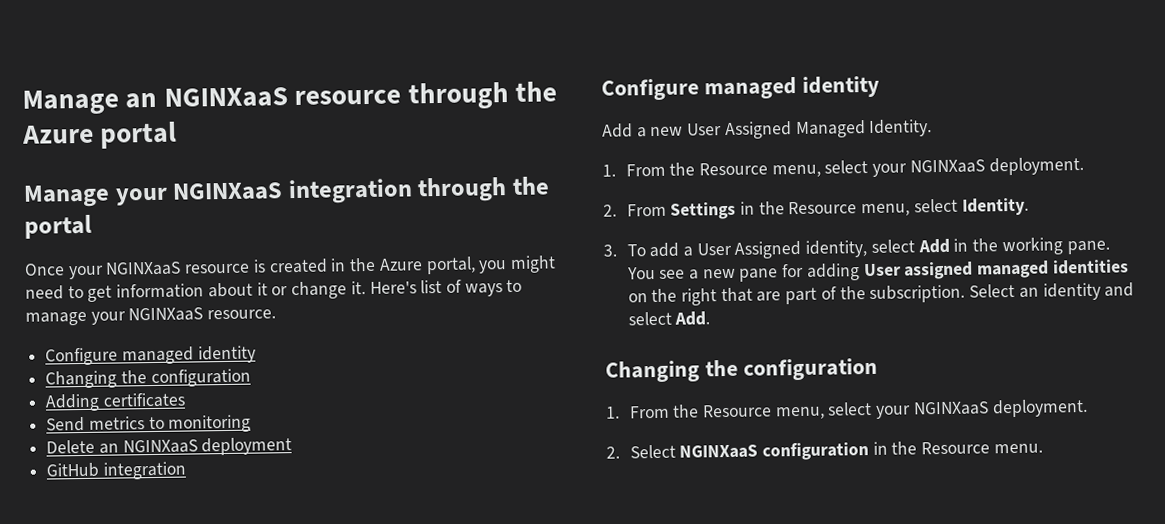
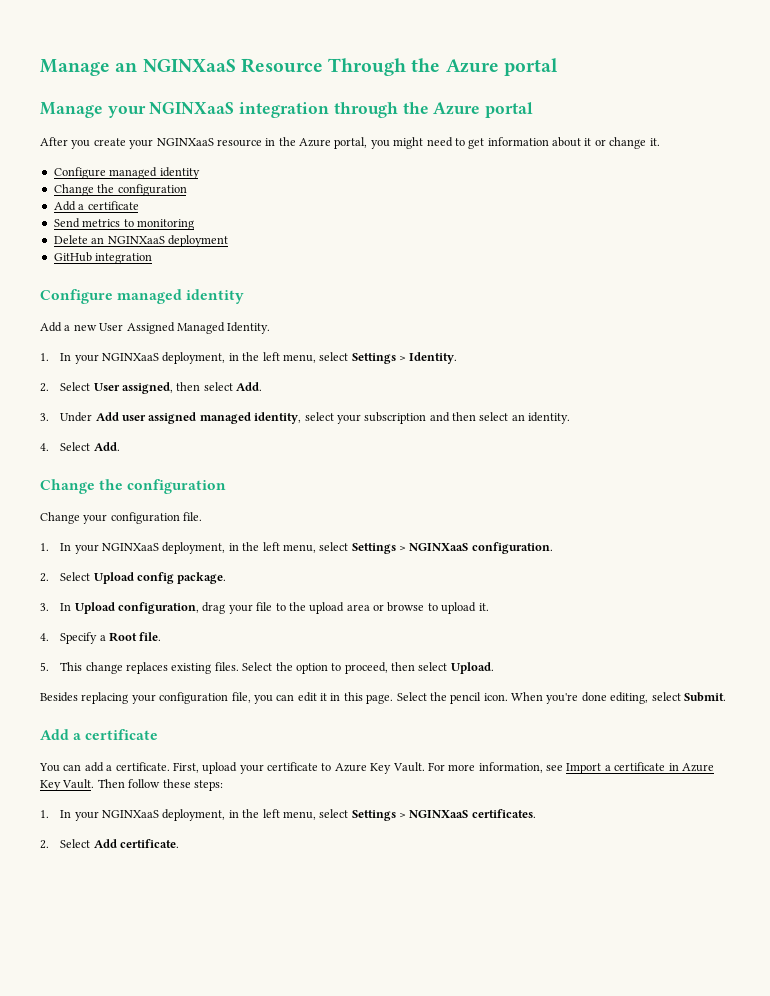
- Manage an NGINXaaS resource through the Azure portal
+ Manage an NGINXaaS Resource Through the Azure portal
- Manage your NGINXaaS integration through the portal
- Once your NGINXaaS resource is created in the Azure portal, you might need to get information about it or change it. Here's list of ways to manage your NGINXaaS resource.
+ Manage your NGINXaaS integration through the Azure portal
+ After you create your NGINXaaS resource in the Azure portal, you might need to get information about it or change it.
  Configure managed identity
- Changing the configuration
- Adding certificates
+ Change the configuration
+ Add a certificate
  Add a new User Assigned Managed Identity.
- 1. From the Resource menu, select your NGINXaaS deployment.
- 2. From Settings in the Resource menu, select Identity.
- 3. To add a User Assigned identity, select Add in the working pane. You see a new pane for adding User assigned managed identities on the right that are part of the subscription. Select an identity and select Add.
- Changing the configuration
- 1. From the Resource menu, select your NGINXaaS deployment.
- 2. Select NGINXaaS configuration in the Resource menu.
+ 1. In your NGINXaaS deployment, in the left menu, select Settings > Identity.
+ 2. Select User assigned, then select Add.
+ 3. Under Add user assigned managed identity, select your subscription and then select an identity.
+ 4. Select Add.
+ Change the configuration
+ Change your configuration file.
+ 1. In your NGINXaaS deployment, in the left menu, select Settings > NGINXaaS configuration.
+ 2. Select Upload config package.
+ 3. In Upload configuration, drag your file to the upload area or browse to upload it.
+ 4. Specify a Root file.
+ 5. This change replaces existing files. Select the option to proceed, then select Upload.
+ Besides replacing your configuration file, you can edit it in this page. Select the pencil icon. When you're done editing, select Submit.
+ Add a certificate
+ You can add a certificate. First, upload your certificate to Azure Key Vault. For more information, see Import a certificate in Azure Key Vault. Then follow these steps:
+ 1. In your NGINXaaS deployment, in the left menu, select Settings > NGINXaaS certificates.
+ 2. Select Add certificate.

